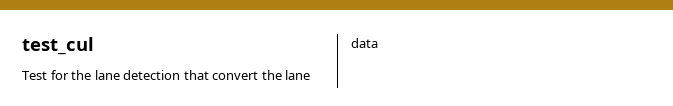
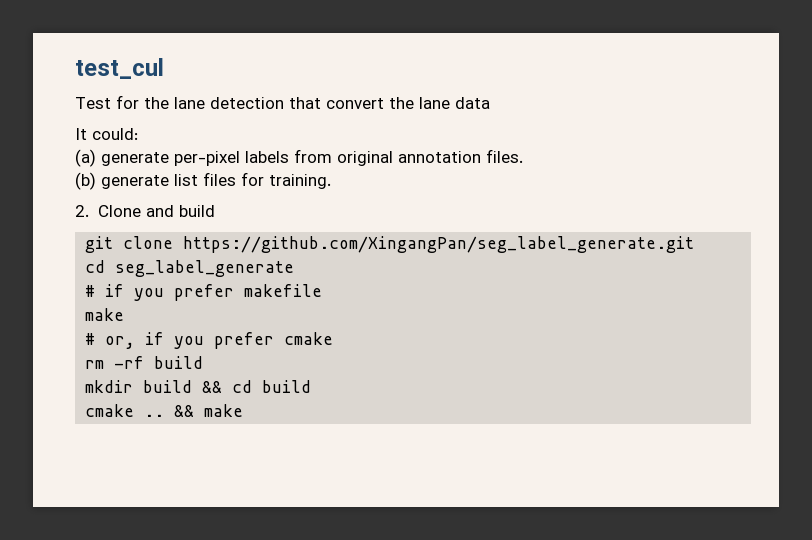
+ It could:
+ (a) generate per-pixel labels from original annotation files.
+ (b) generate list files for training.
+ 2. Clone and build
+ git clone https://github.com/XingangPan/seg_label_generate.git
+ cd seg_label_generate
+ # if you prefer makefile
+ make
+ # or, if you prefer cmake
+ rm -rf build
+ mkdir build && cd build
+ cmake .. && make

